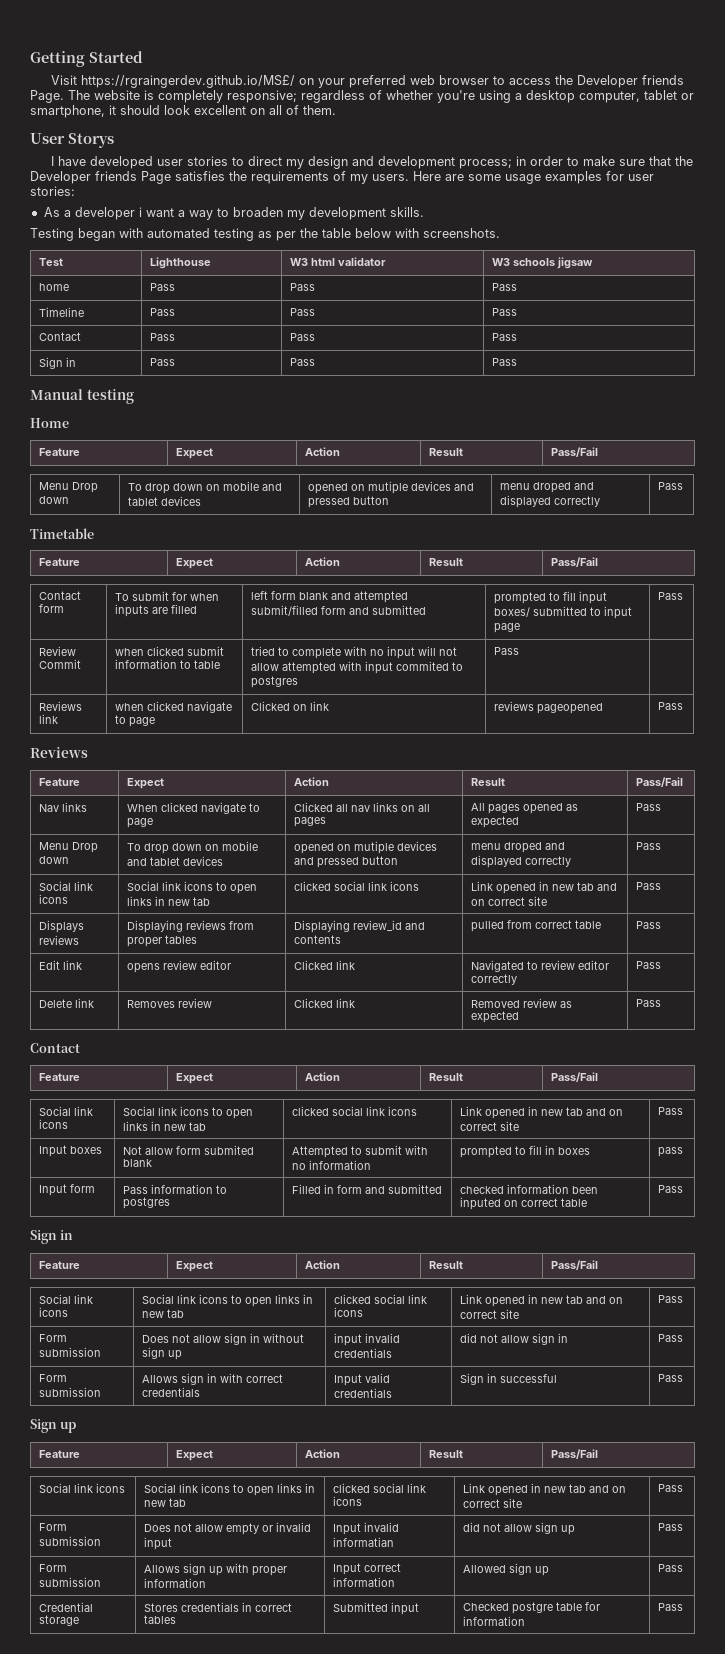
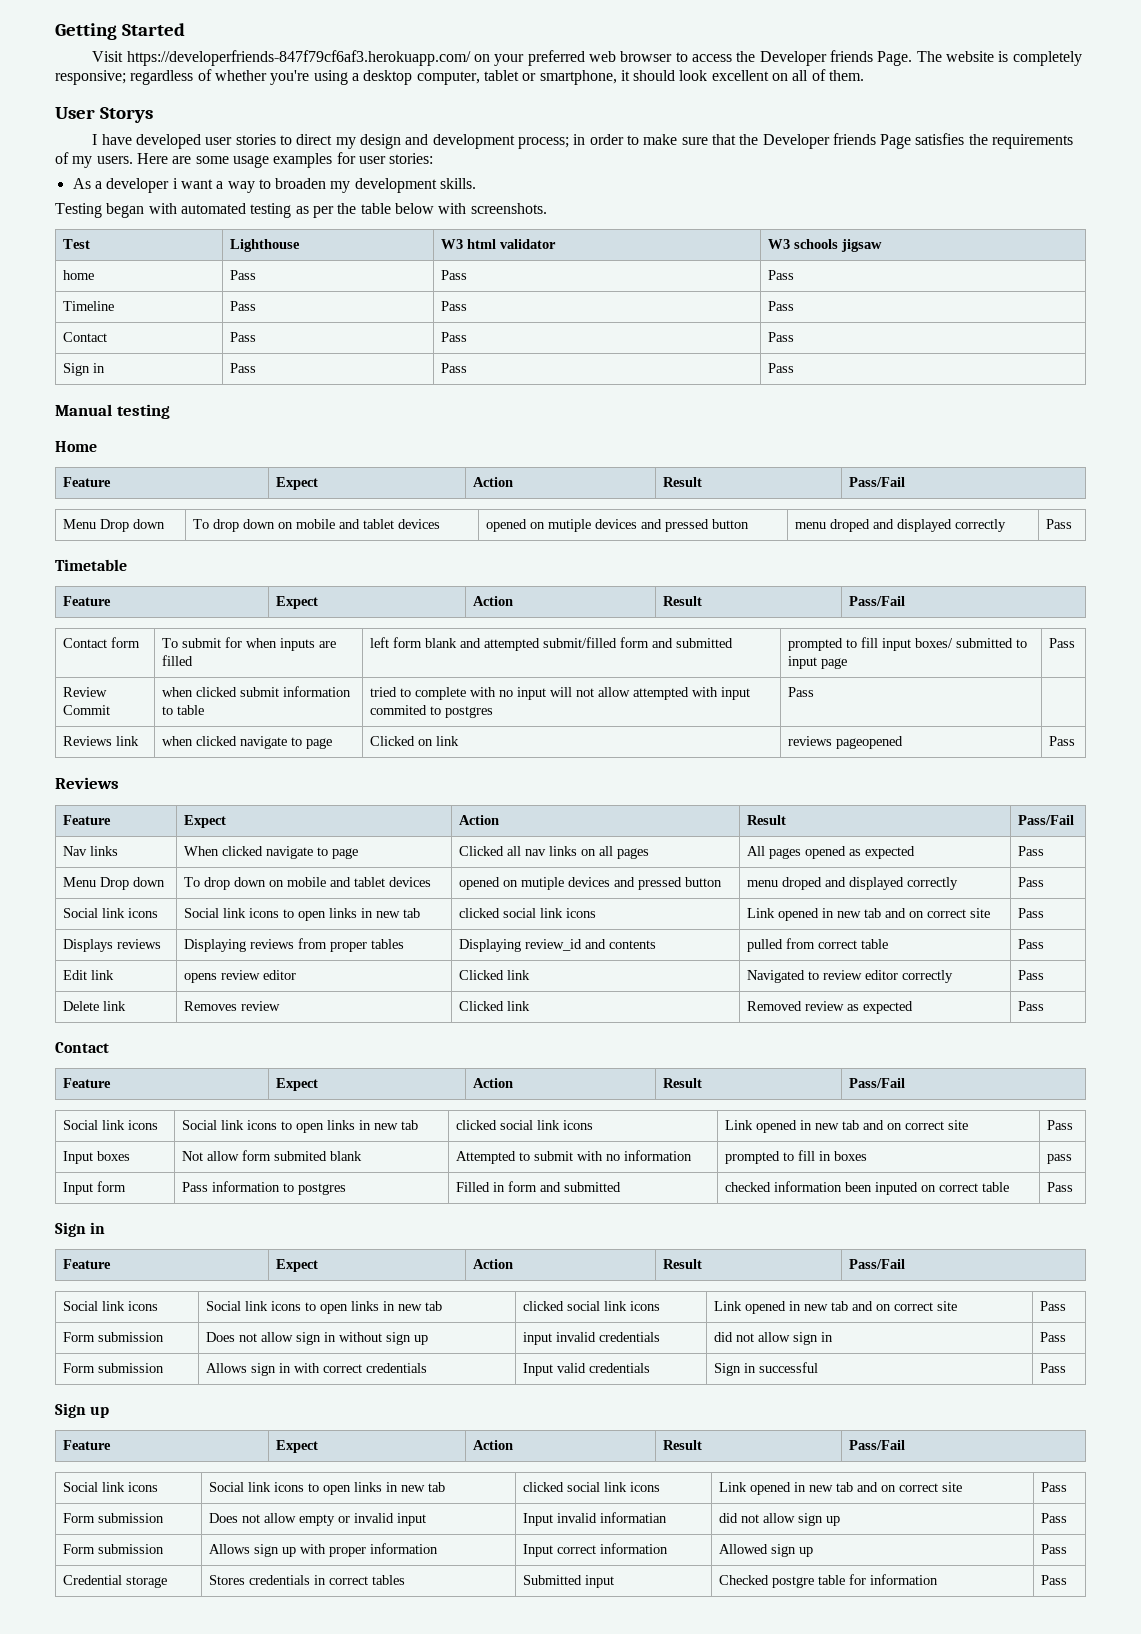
- Visit https://rgraingerdev.github.io/MS£/ on your preferred web browser to access the Developer friends Page.
+ Visit https://developerfriends-847f79cf6af3.herokuapp.com/ on your preferred web browser to access the Developer friends Page.

